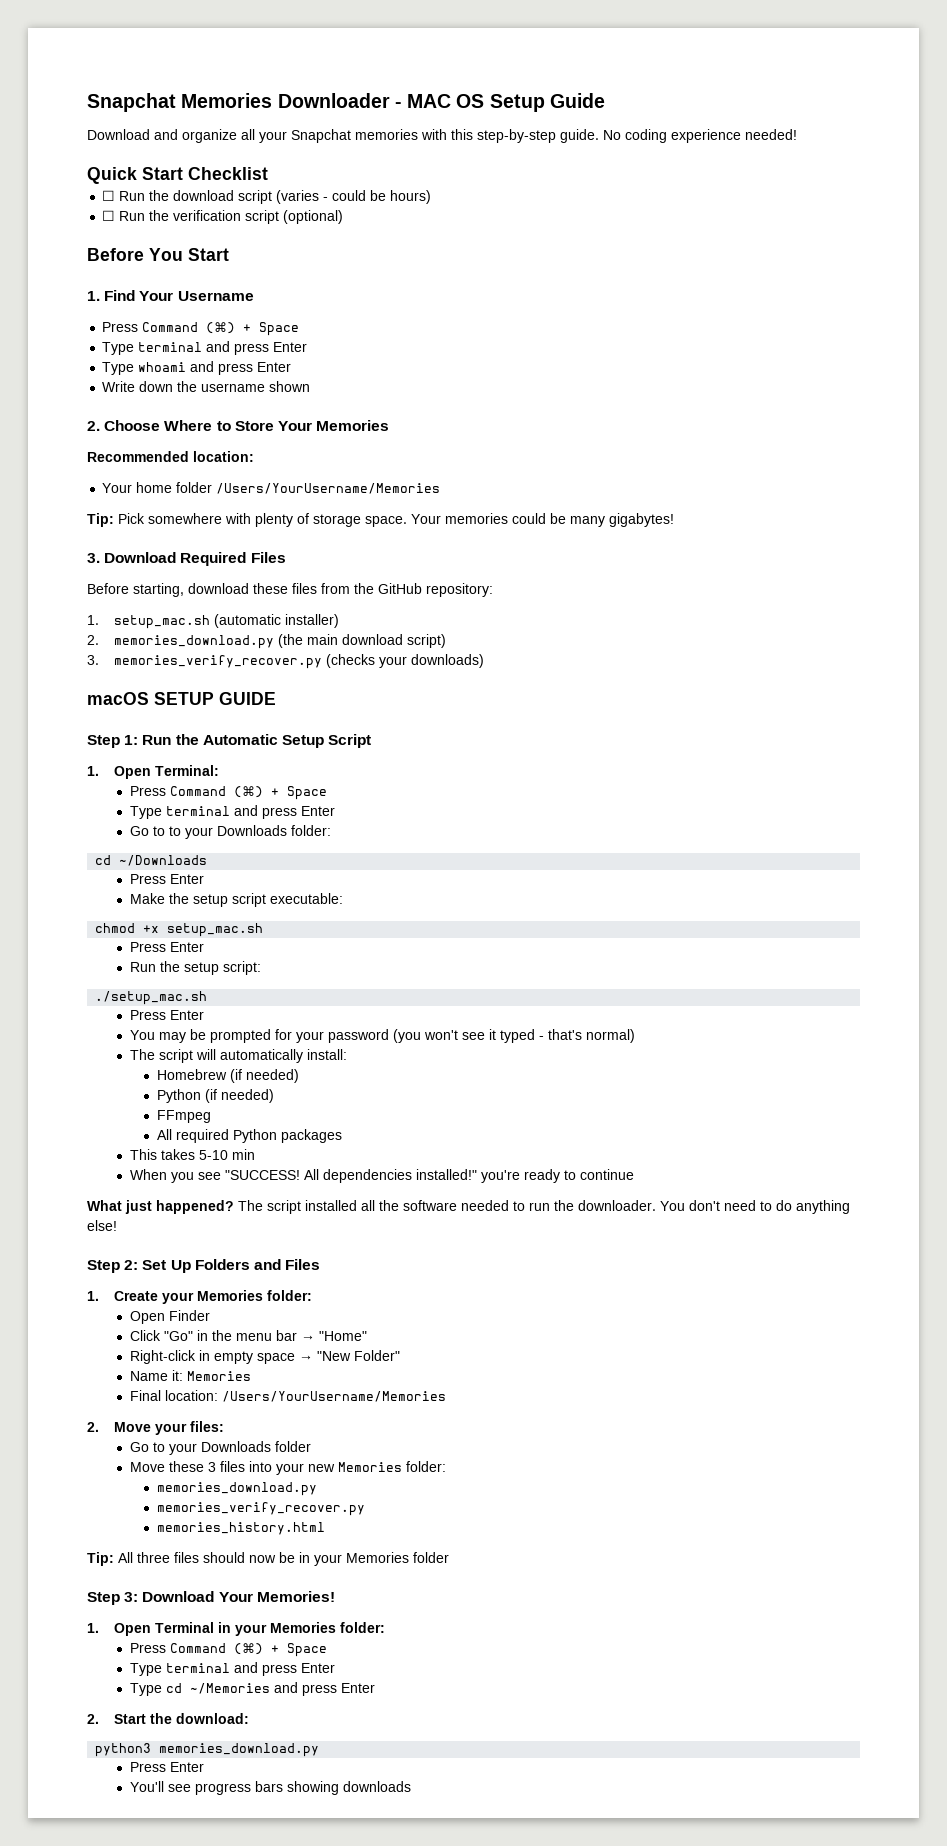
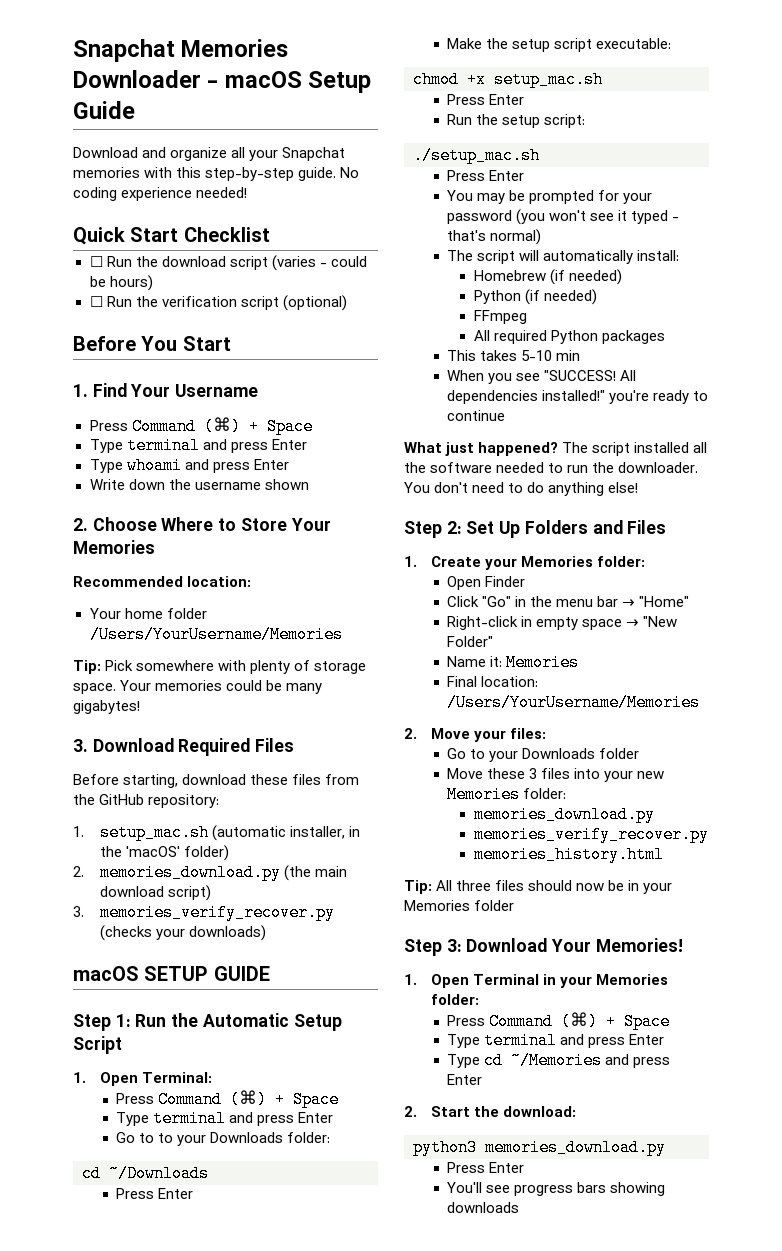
- Snapchat Memories Downloader - MAC OS Setup Guide
+ Snapchat Memories Downloader - macOS Setup Guide
- 1. setup_mac.sh (automatic installer)
+ 1. setup_mac.sh (automatic installer, in the 'macOS' folder)

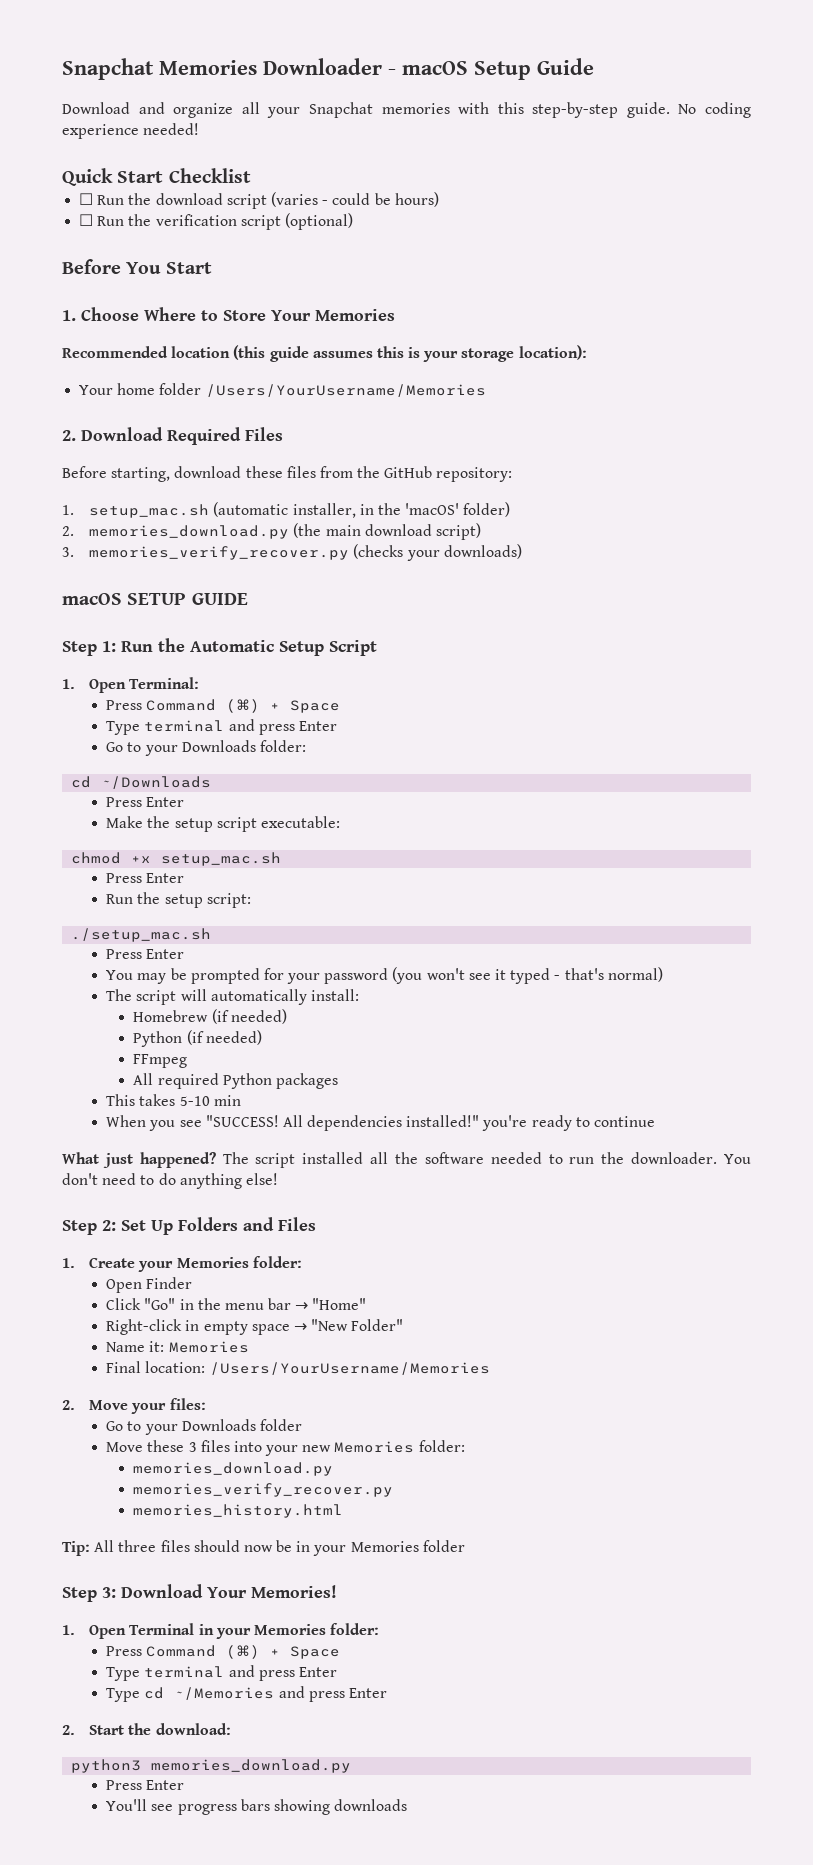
- 1. Find Your Username
- Press Command (⌘) + Space
- Type terminal and press Enter
- Type whoami and press Enter
- Write down the username shown
- 2. Choose Where to Store Your Memories
+ 1. Choose Where to Store Your Memories
- Recommended location:
+ Recommended location (this guide assumes this is your storage location):
  Your home folder /Users/YourUsername/Memories
- Tip: Pick somewhere with plenty of storage space. Your memories could be many gigabytes!
- 3. Download Required Files
+ 2. Download Required Files
- Go to to your Downloads folder:
+ Go to your Downloads folder:

